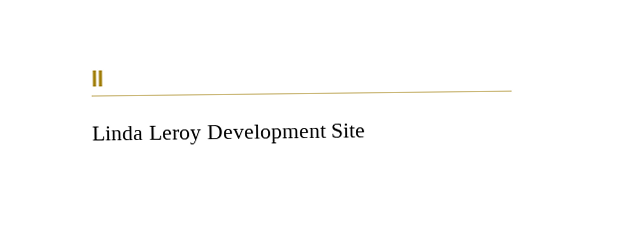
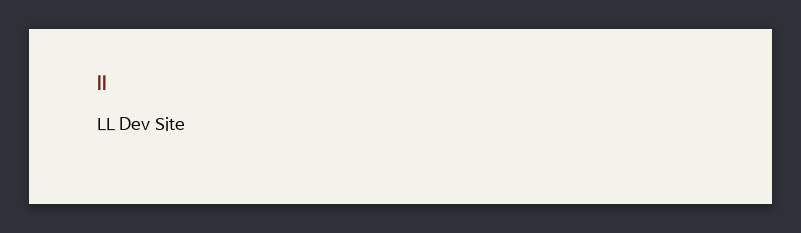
- Linda Leroy Development Site
+ LL Dev Site

